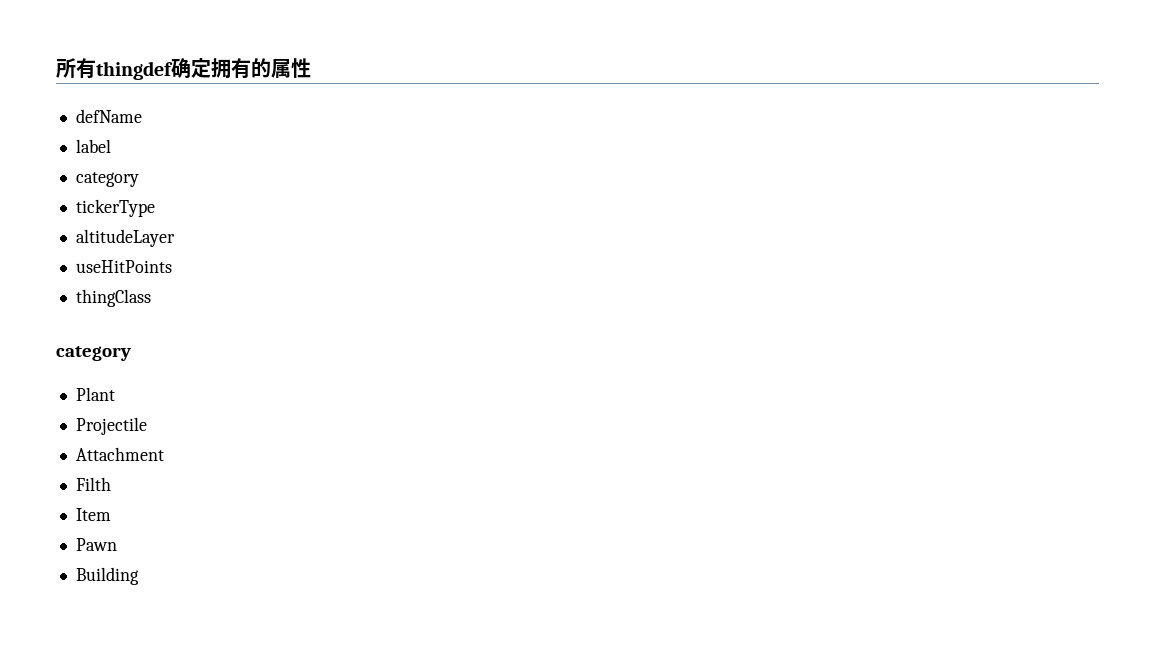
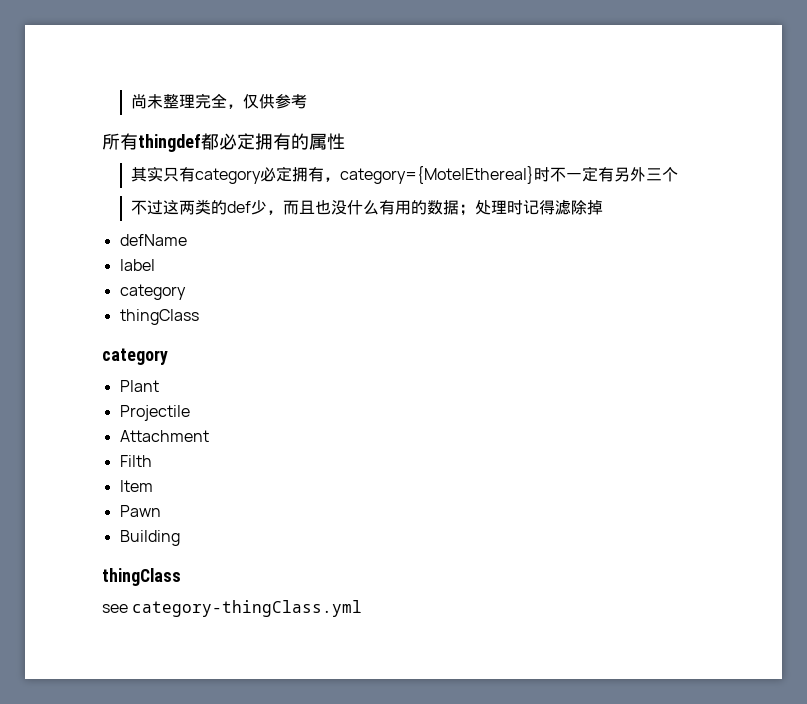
+ 尚未整理完全，仅供参考
- 所有thingdef确定拥有的属性
+ 所有thingdef都必定拥有的属性
+ 其实只有category必定拥有，category={Mote|Ethereal}时不一定有另外三个
+ 不过这两类的def少，而且也没什么有用的数据；处理时记得滤除掉
- tickerType
- altitudeLayer
- useHitPoints
  Building
+ thingClass
+ see category-thingClass.yml

